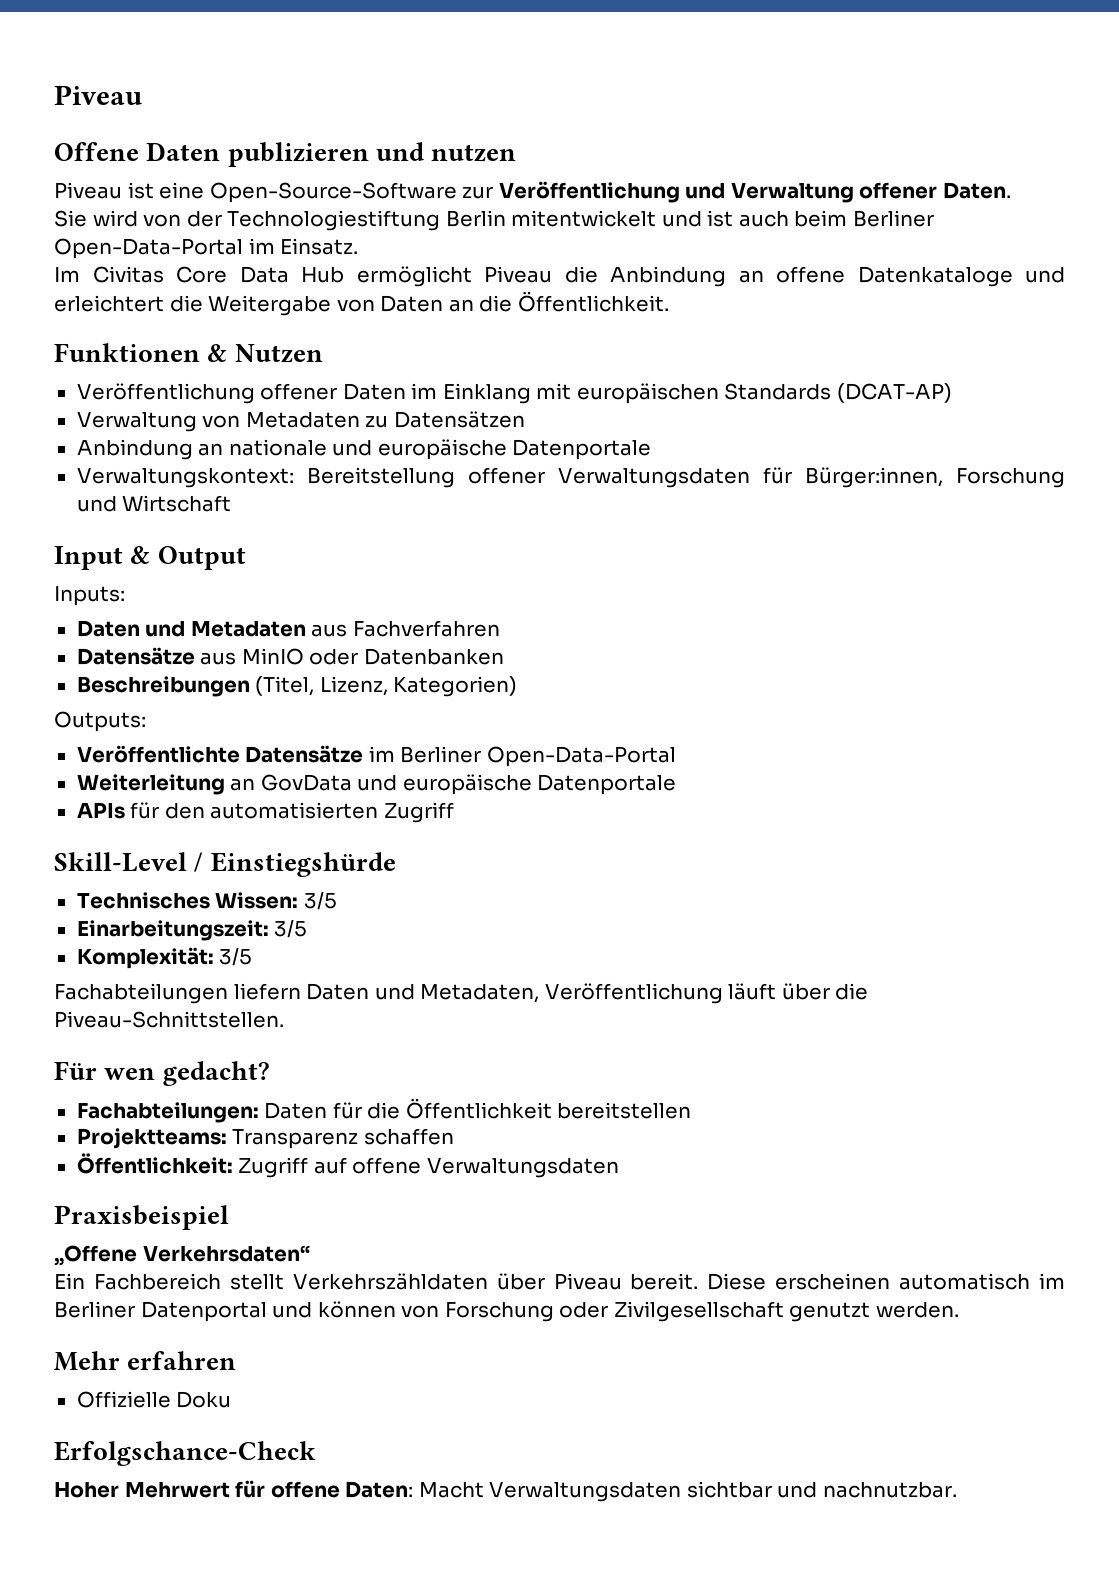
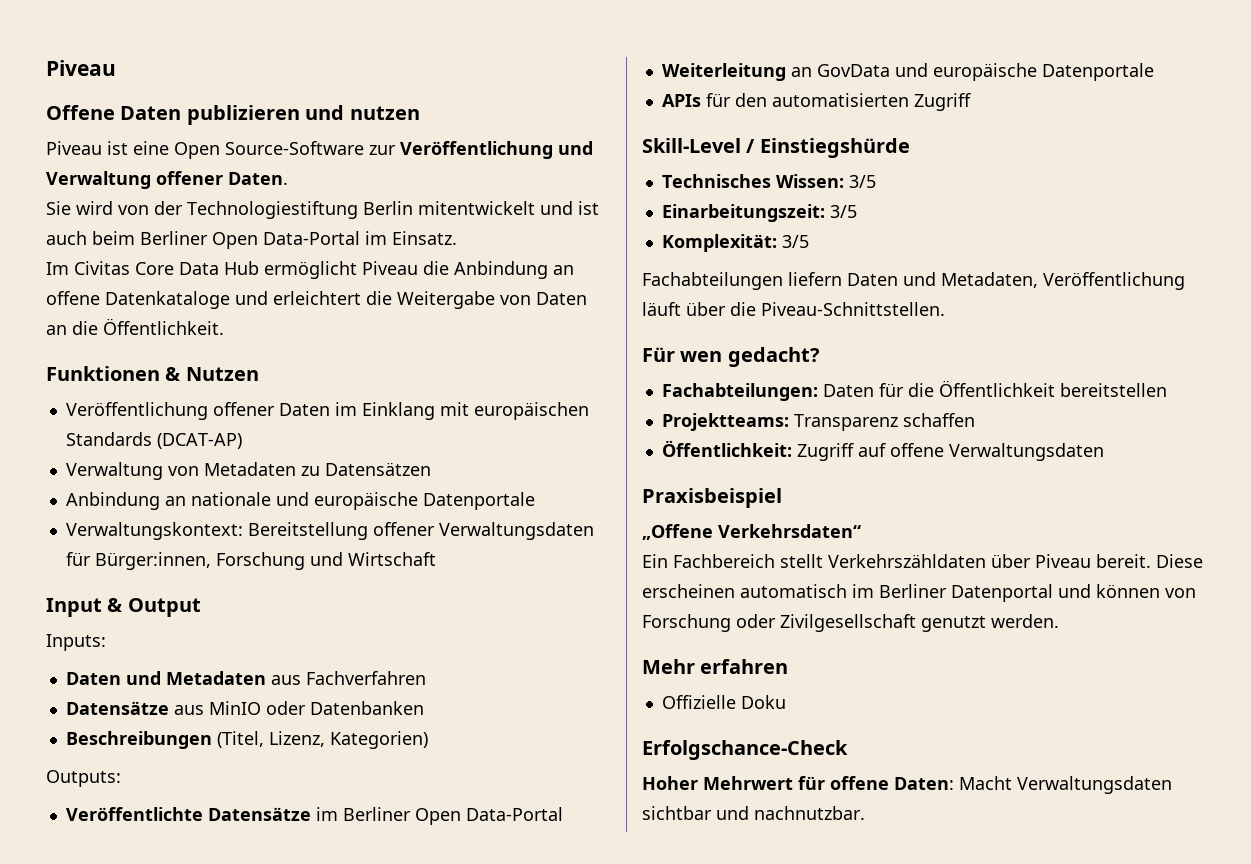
- Piveau ist eine Open-Source-Software zur Veröffentlichung und Verwaltung offener Daten.
+ Piveau ist eine Open Source-Software zur Veröffentlichung und Verwaltung offener Daten.
- Sie wird von der Technologiestiftung Berlin mitentwickelt und ist auch beim Berliner Open-Data-Portal im Einsatz.
+ Sie wird von der Technologiestiftung Berlin mitentwickelt und ist auch beim Berliner Open Data-Portal im Einsatz.
- Veröffentlichte Datensätze im Berliner Open-Data-Portal
+ Veröffentlichte Datensätze im Berliner Open Data-Portal

